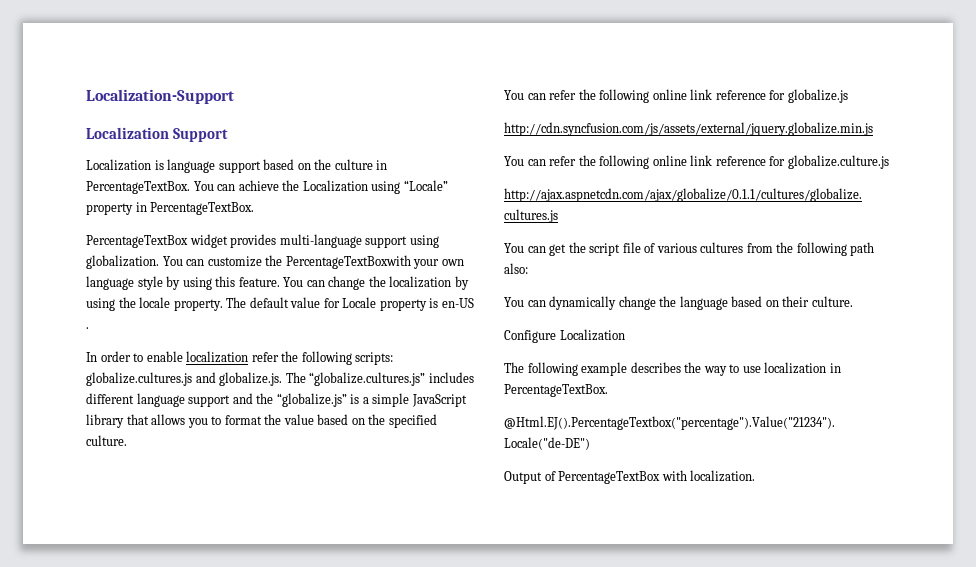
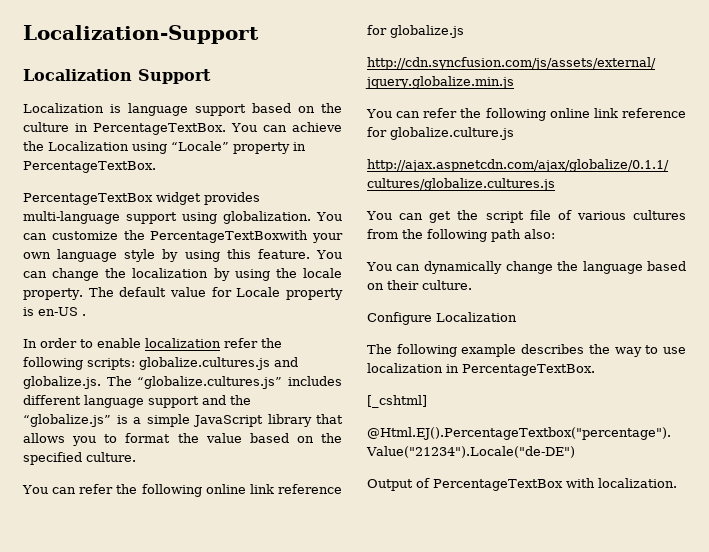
+ [_cshtml]

